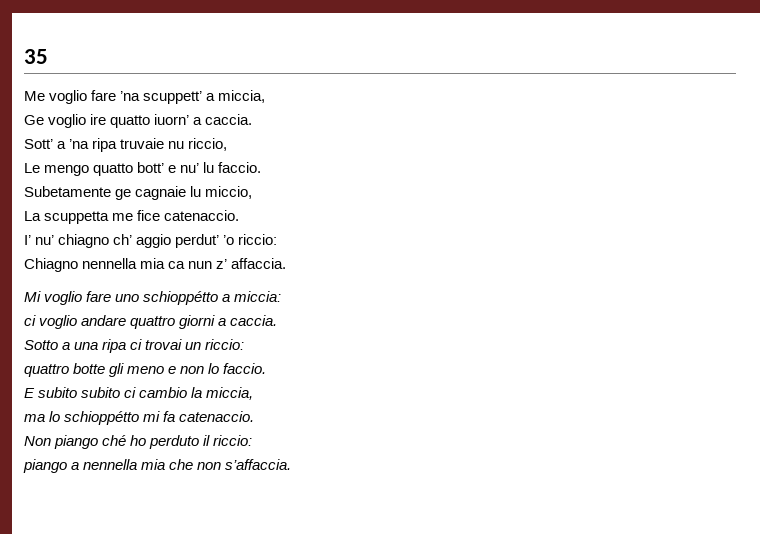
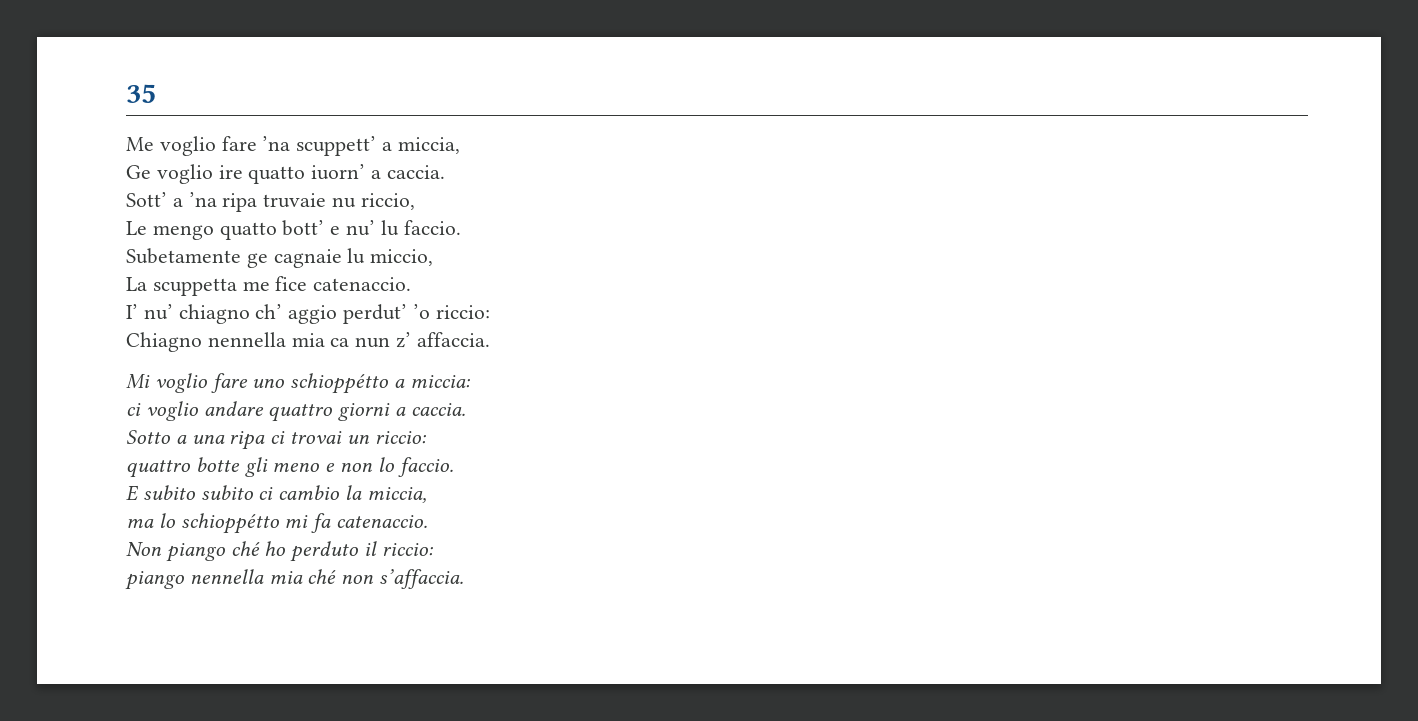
- piango a nennella mia che non s’affaccia.
+ piango nennella mia ché non s’affaccia.

